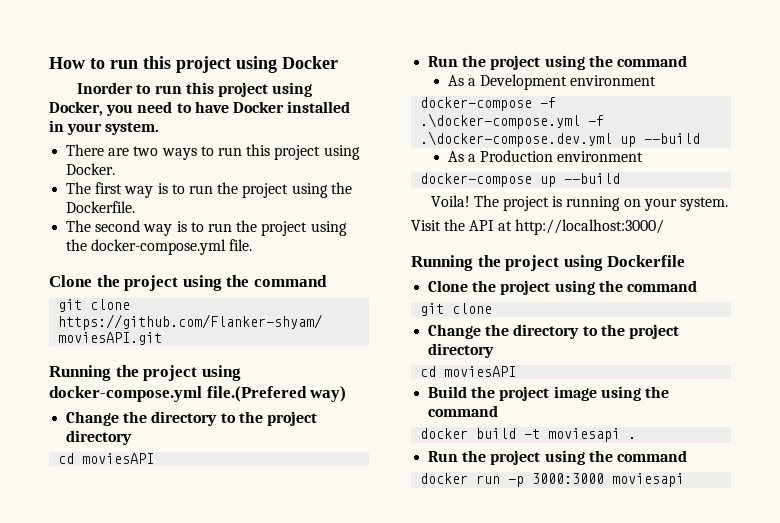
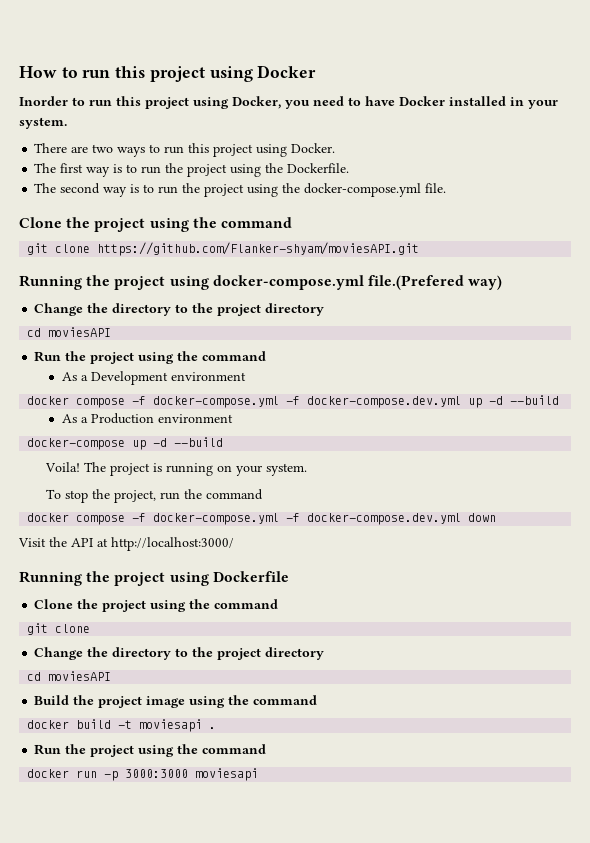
- docker-compose -f .\docker-compose.yml -f .\docker-compose.dev.yml up --build
+ docker compose -f docker-compose.yml -f docker-compose.dev.yml up -d --build
- docker-compose up --build
+ docker-compose up -d --build
+ To stop the project, run the command
+ docker compose -f docker-compose.yml -f docker-compose.dev.yml down

